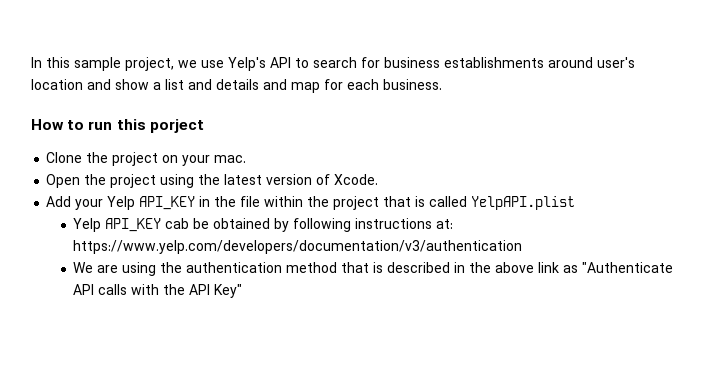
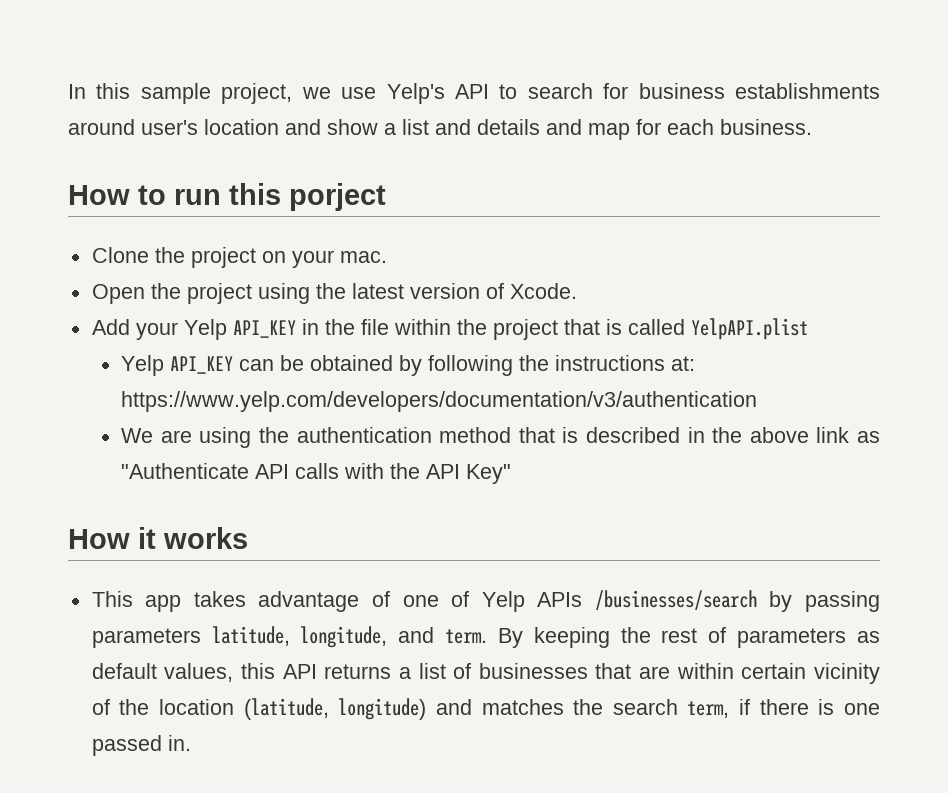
- Yelp API_KEY cab be obtained by following instructions at: https://www.yelp.com/developers/documentation/v3/authentication
+ Yelp API_KEY can be obtained by following the instructions at: https://www.yelp.com/developers/documentation/v3/authentication
+ How it works
+ This app takes advantage of one of Yelp APIs /businesses/search by passing parameters latitude, longitude, and term. By keeping the rest of parameters as default values, this API returns a list of businesses that are within certain vicinity of the location (latitude, longitude) and matches the search term, if there is one passed in.

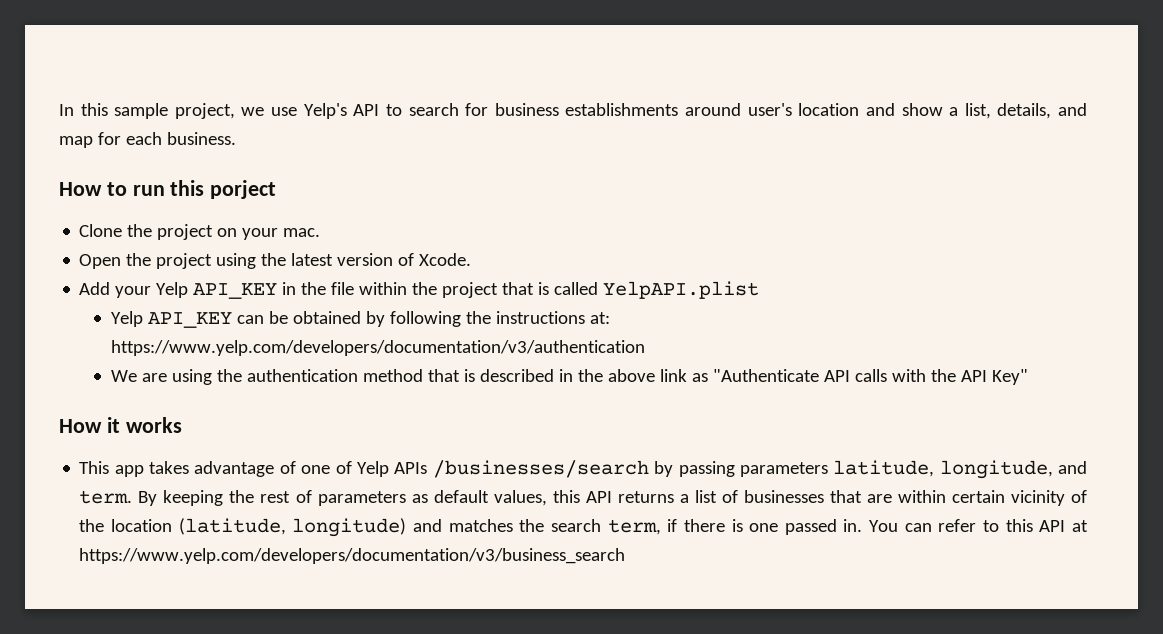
- In this sample project, we use Yelp's API to search for business establishments around user's location and show a list and details and map for each business.
+ In this sample project, we use Yelp's API to search for business establishments around user's location and show a list, details, and map for each business.
+ You can refer to this API at https://www.yelp.com/developers/documentation/v3/business_search

